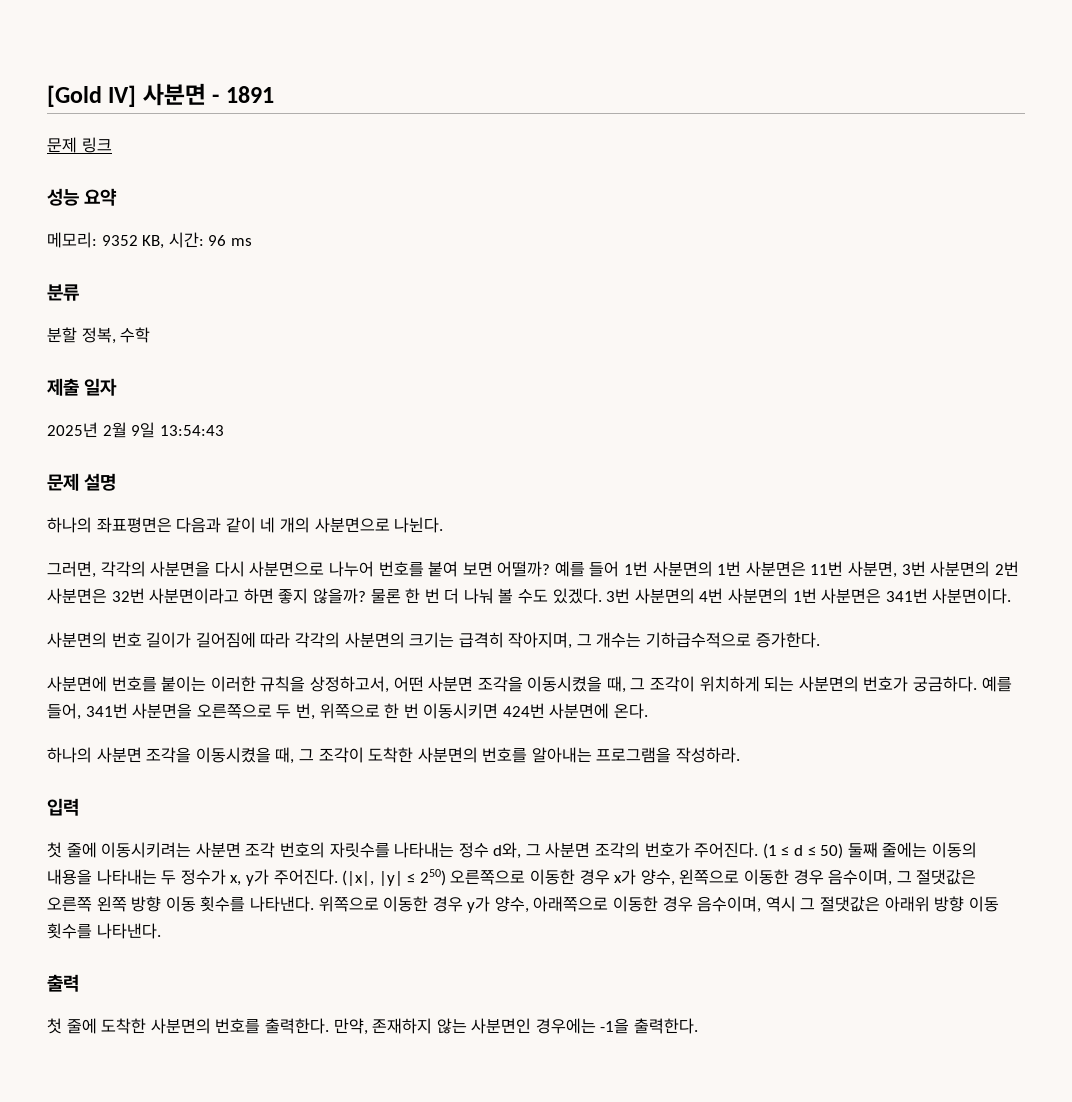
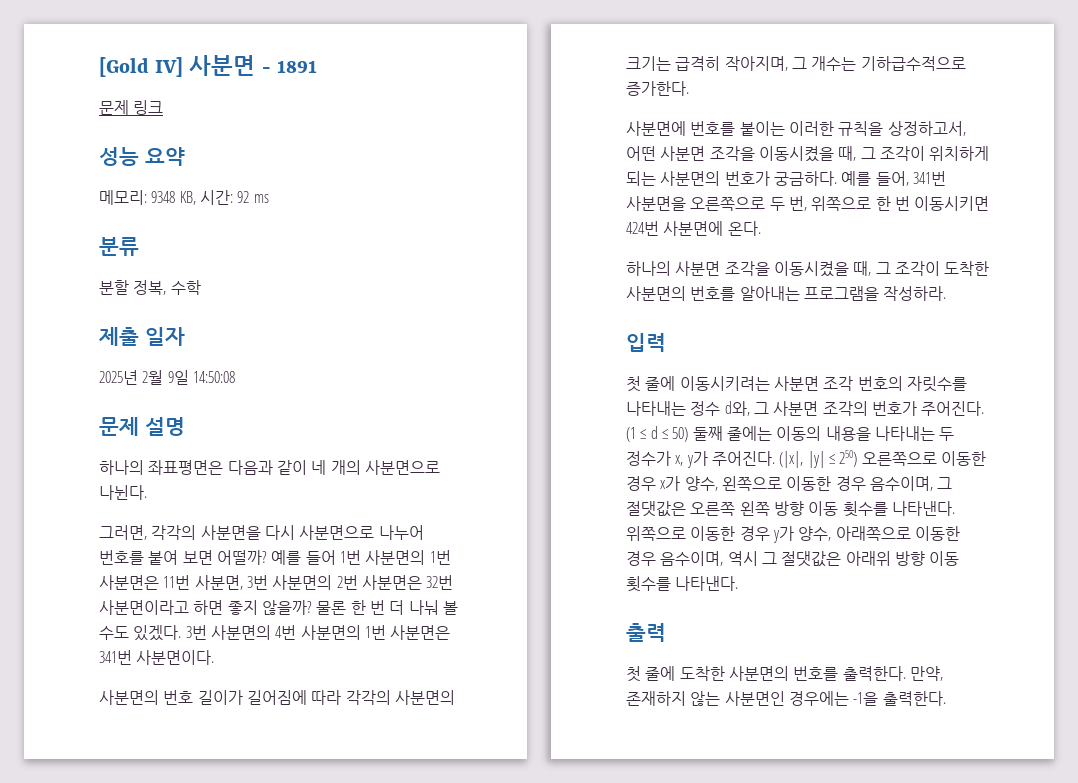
- 메모리: 9352 KB, 시간: 96 ms
+ 메모리: 9348 KB, 시간: 92 ms
- 2025년 2월 9일 13:54:43
+ 2025년 2월 9일 14:50:08

